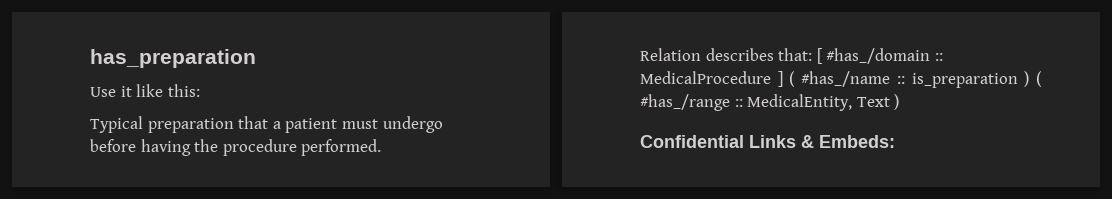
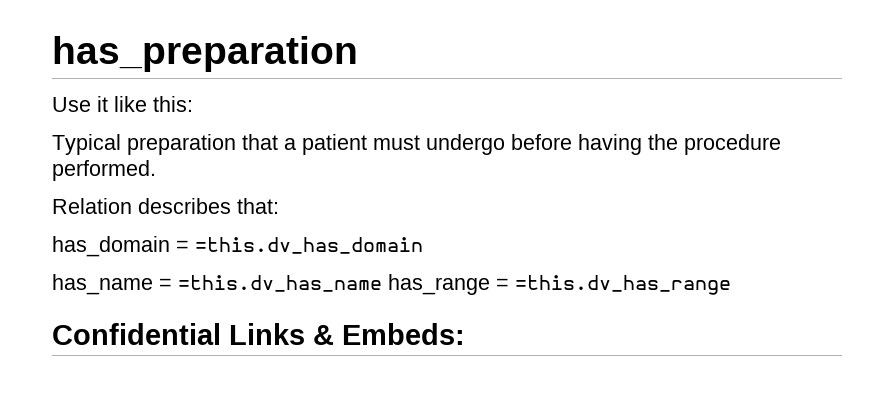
- Relation describes that: [ #has_/domain :: MedicalProcedure ] ( #has_/name :: is_preparation ) ( #has_/range :: MedicalEntity, Text )
+ Relation describes that:
+ has_domain = =this.dv_has_domain
+ has_name = =this.dv_has_name has_range = =this.dv_has_range

